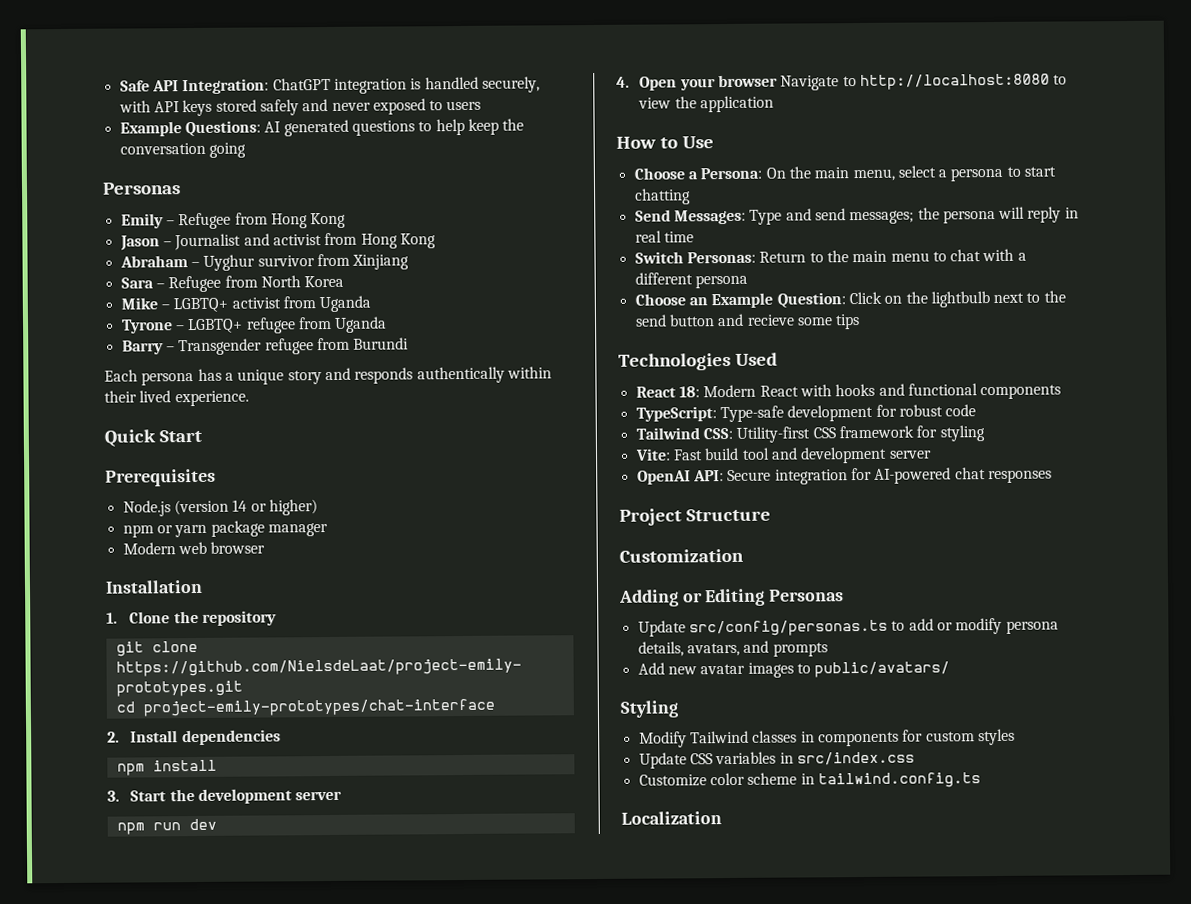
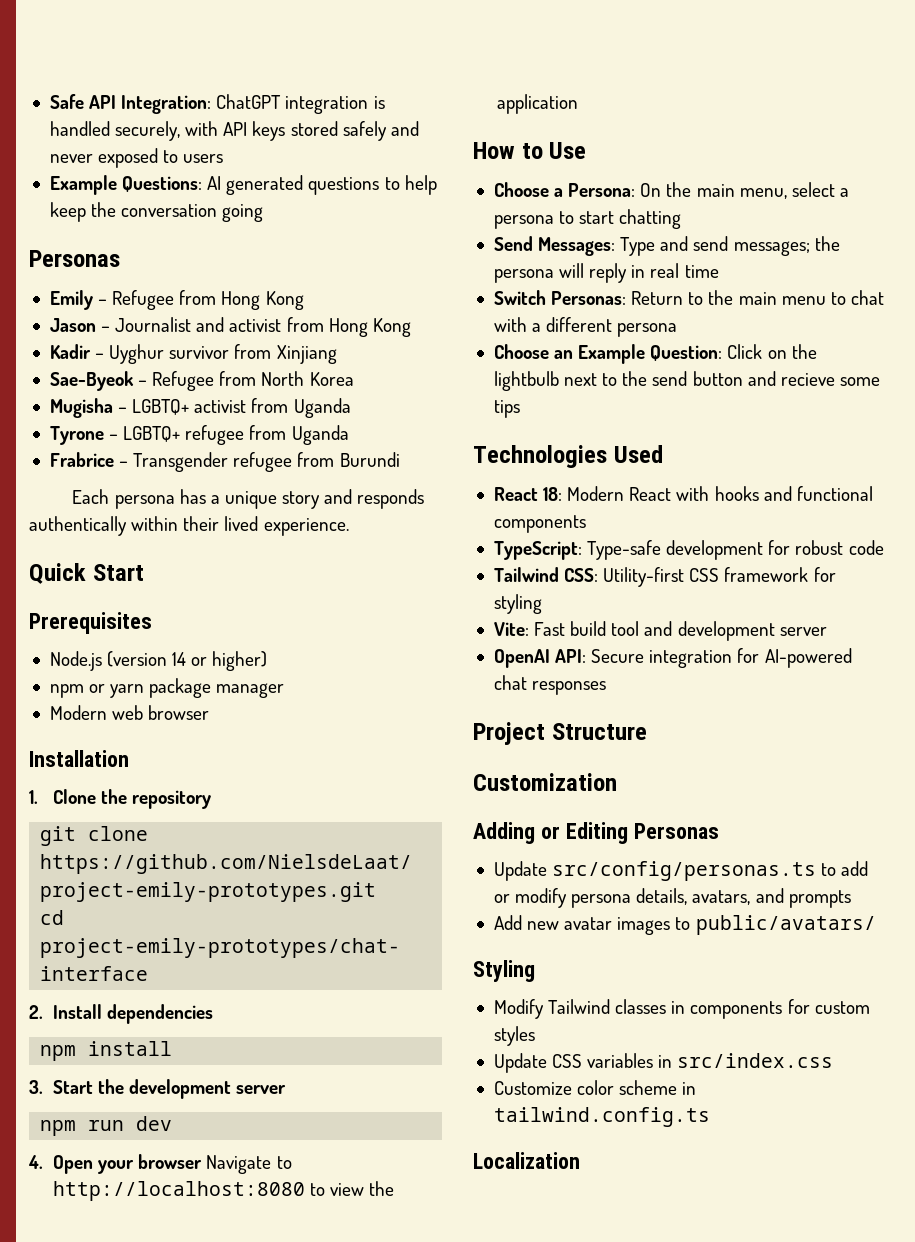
- Abraham – Uyghur survivor from Xinjiang
+ Kadir – Uyghur survivor from Xinjiang
- Sara – Refugee from North Korea
+ Sae-Byeok – Refugee from North Korea
- Mike – LGBTQ+ activist from Uganda
+ Mugisha – LGBTQ+ activist from Uganda
- Barry – Transgender refugee from Burundi
+ Frabrice – Transgender refugee from Burundi

